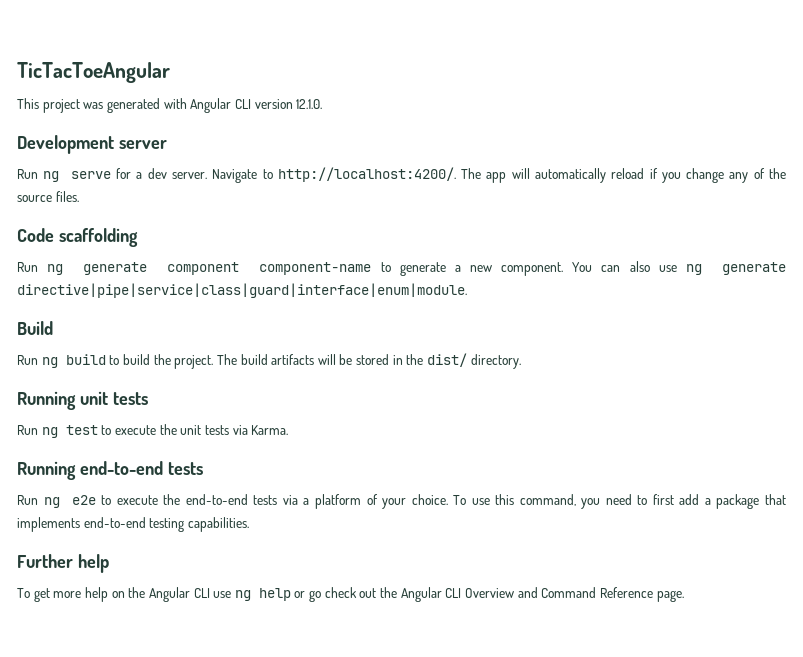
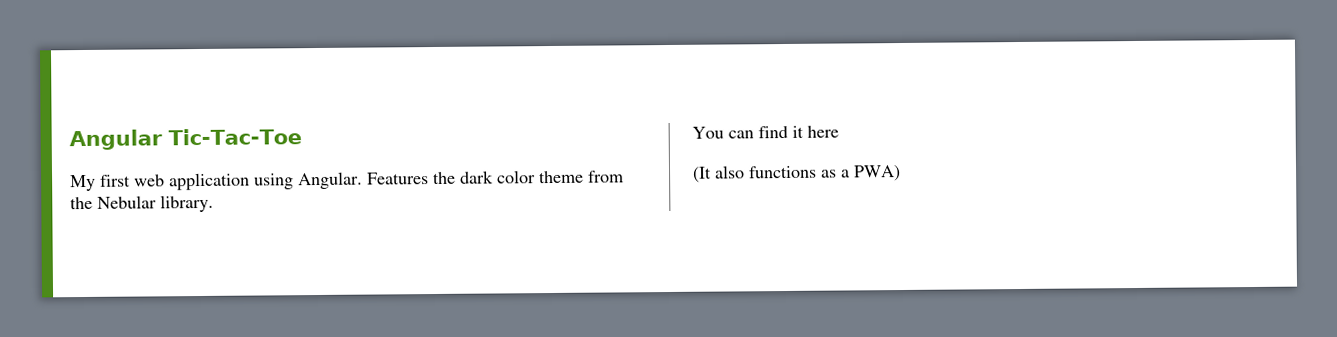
- TicTacToeAngular
- This project was generated with Angular CLI version 12.1.0.
- Development server
- Run ng serve for a dev server. Navigate to http://localhost:4200/. The app will automatically reload if you change any of the source files.
- Code scaffolding
- Run ng generate component component-name to generate a new component. You can also use ng generate directive|pipe|service|class|guard|interface|enum|module.
- Build
- Run ng build to build the project. The build artifacts will be stored in the dist/ directory.
- Running unit tests
- Run ng test to execute the unit tests via Karma.
- Running end-to-end tests
- Run ng e2e to execute the end-to-end tests via a platform of your choice. To use this command, you need to first add a package that implements end-to-end testing capabilities.
- Further help
- To get more help on the Angular CLI use ng help or go check out the Angular CLI Overview and Command Reference page.
+ Angular Tic-Tac-Toe
+ My first web application using Angular. Features the dark color theme from the Nebular library.
+ You can find it here
+ (It also functions as a PWA)

